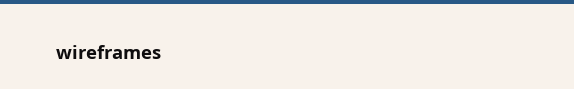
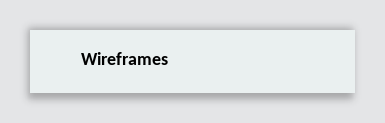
- wireframes
+ Wireframes

